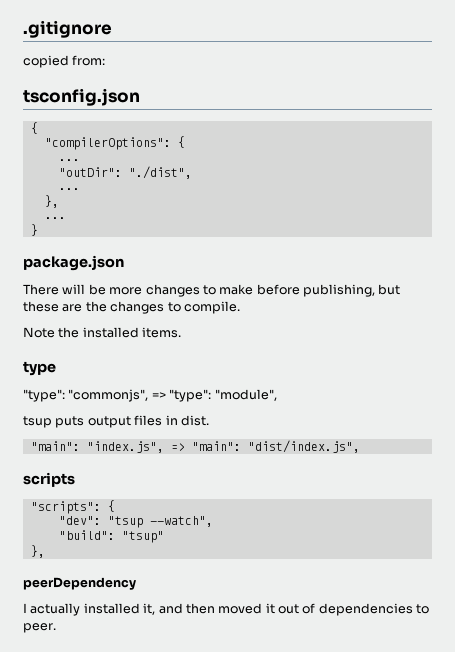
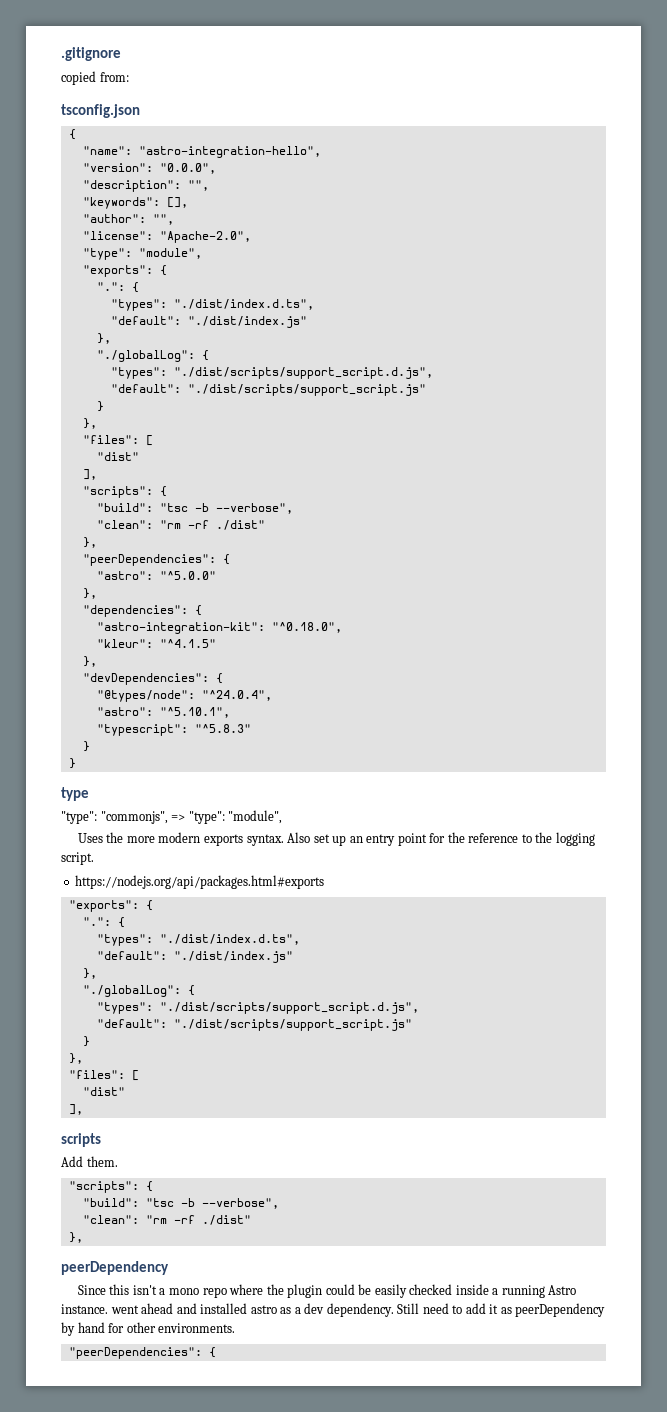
- "compilerOptions": {
- ...
- "outDir": "./dist",
- ...
+ "name": "astro-integration-hello",
+ "version": "0.0.0",
+ "description": "",
+ "keywords": [],
+ "author": "",
+ "license": "Apache-2.0",
+ "type": "module",
+ "exports": {
+ ".": {
+ "types": "./dist/index.d.ts",
+ "default": "./dist/index.js"
  },
- ...
+ "./globalLog": {
+ "types": "./dist/scripts/support_script.d.js",
+ "default": "./dist/scripts/support_script.js"
  }
- package.json
- There will be more changes to make before publishing, but these are the changes to compile.
- Note the installed items.
+ },
+ "files": [
+ "dist"
+ ],
+ "scripts": {
+ "build": "tsc -b --verbose",
+ "clean": "rm -rf ./dist"
+ },
+ "peerDependencies": {
+ "astro": "^5.0.0"
+ },
+ "dependencies": {
+ "astro-integration-kit": "^0.18.0",
+ "kleur": "^4.1.5"
+ },
+ "devDependencies": {
+ "@types/node": "^24.0.4",
+ "astro": "^5.10.1",
+ "typescript": "^5.8.3"
+ }
+ }
- tsup puts output files in dist.
- "main": "index.js", => "main": "dist/index.js",
+ Uses the more modern exports syntax. Also set up an entry point for the reference to the logging script.
+ https://nodejs.org/api/packages.html#exports
+ "exports": {
+ ".": {
+ "types": "./dist/index.d.ts",
+ "default": "./dist/index.js"
+ },
+ "./globalLog": {
+ "types": "./dist/scripts/support_script.d.js",
+ "default": "./dist/scripts/support_script.js"
+ }
+ },
+ "files": [
+ "dist"
+ ],
+ Add them.
  "scripts": {
- "dev": "tsup --watch",
- "build": "tsup"
+ "build": "tsc -b --verbose",
+ "clean": "rm -rf ./dist"
  },
  peerDependency
- I actually installed it, and then moved it out of dependencies to peer.
+ Since this isn't a mono repo where the plugin could be easily checked inside a running Astro instance. went ahead and installed astro as a dev dependency. Still need to add it as peerDependency by hand for other environments.
+ "peerDependencies": {

